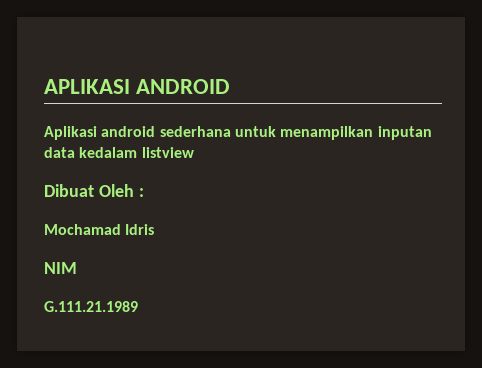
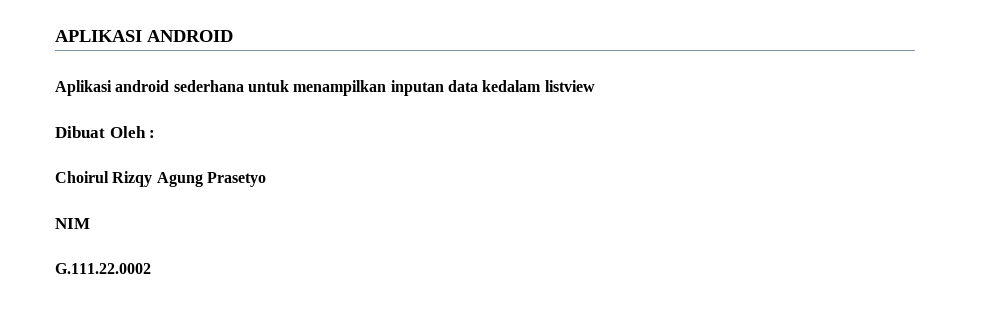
- Mochamad Idris
+ Choirul Rizqy Agung Prasetyo
- G.111.21.1989
+ G.111.22.0002

